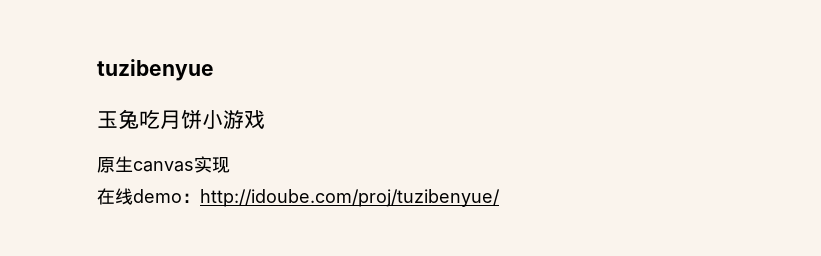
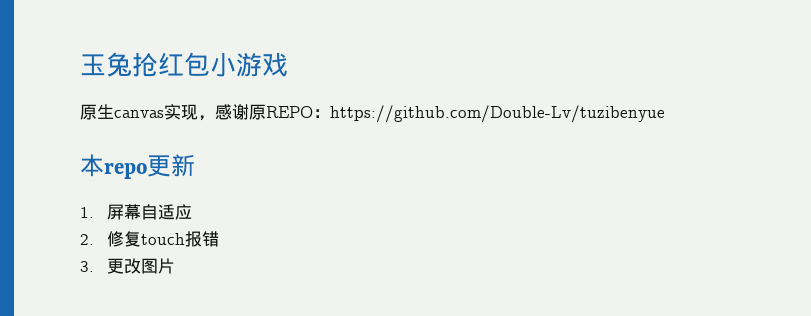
- tuzibenyue
- 玉兔吃月饼小游戏
+ 玉兔抢红包小游戏
- 原生canvas实现
- 在线demo：http://idoube.com/proj/tuzibenyue/
+ 原生canvas实现，感谢原REPO：https://github.com/Double-Lv/tuzibenyue
+ 本repo更新
+ 1.屏幕自适应
+ 2.修复touch报错
+ 3.更改图片

